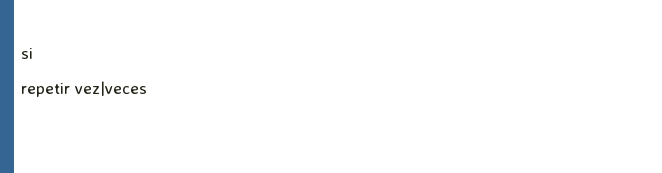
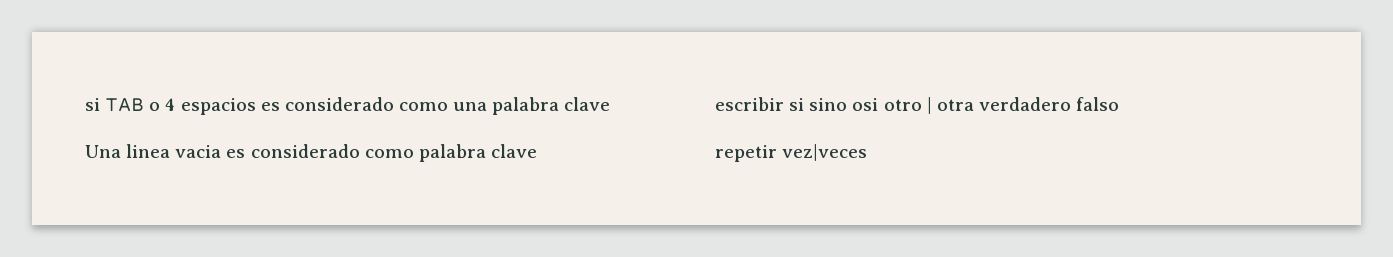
- si
+ si TAB o 4 espacios es considerado como una palabra clave
+ Una linea vacia es considerado como palabra clave
+ escribir si sino osi otro | otra verdadero falso

